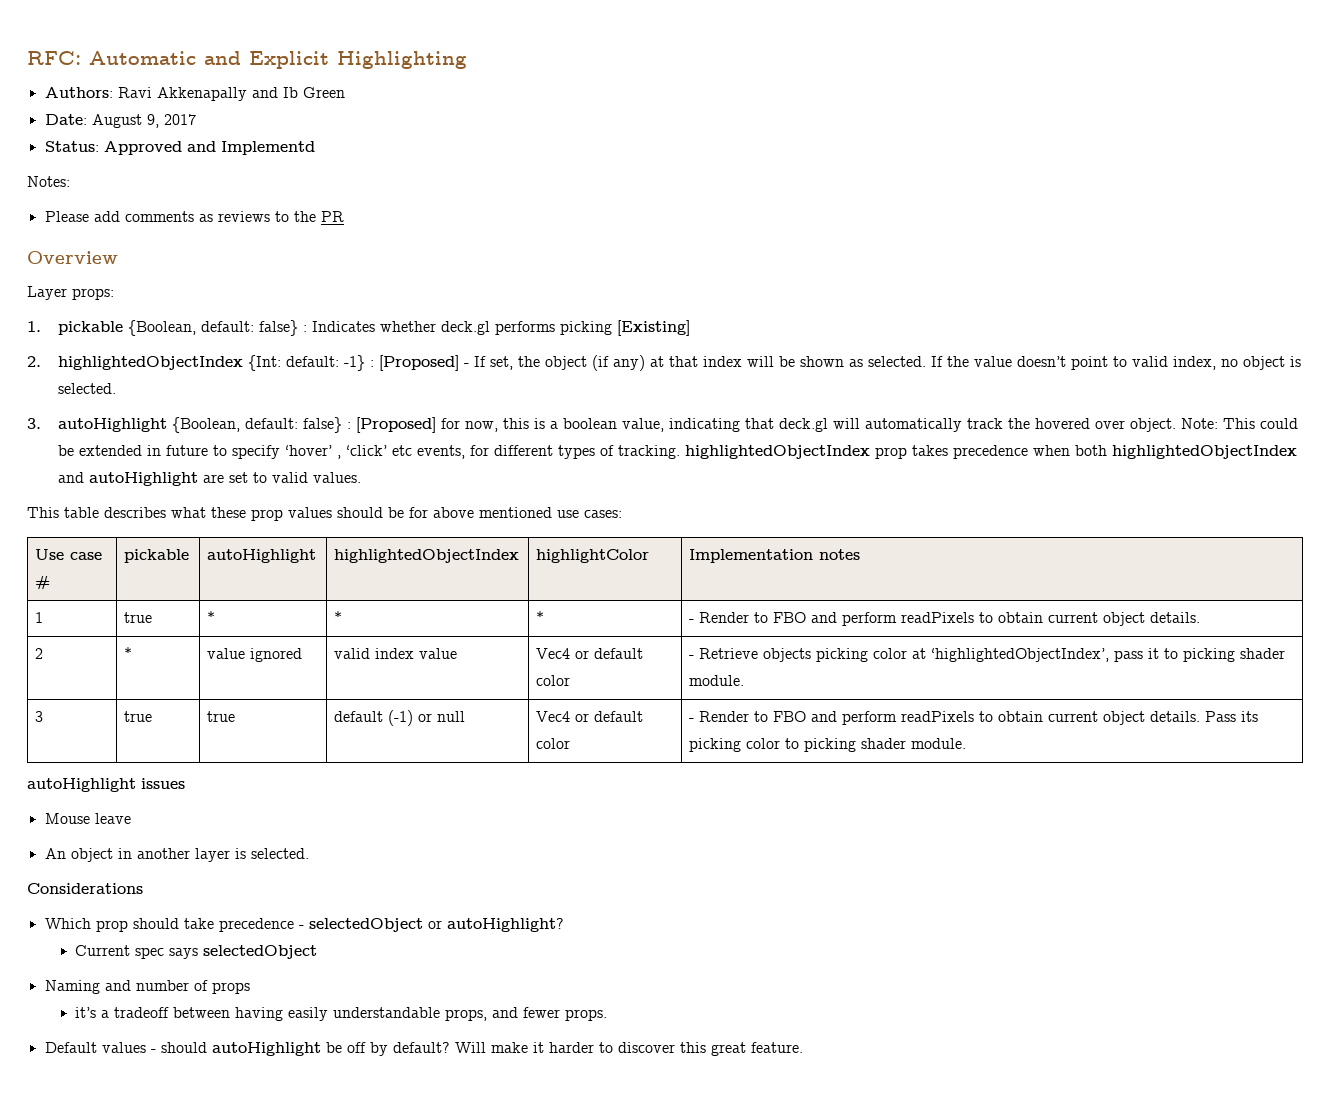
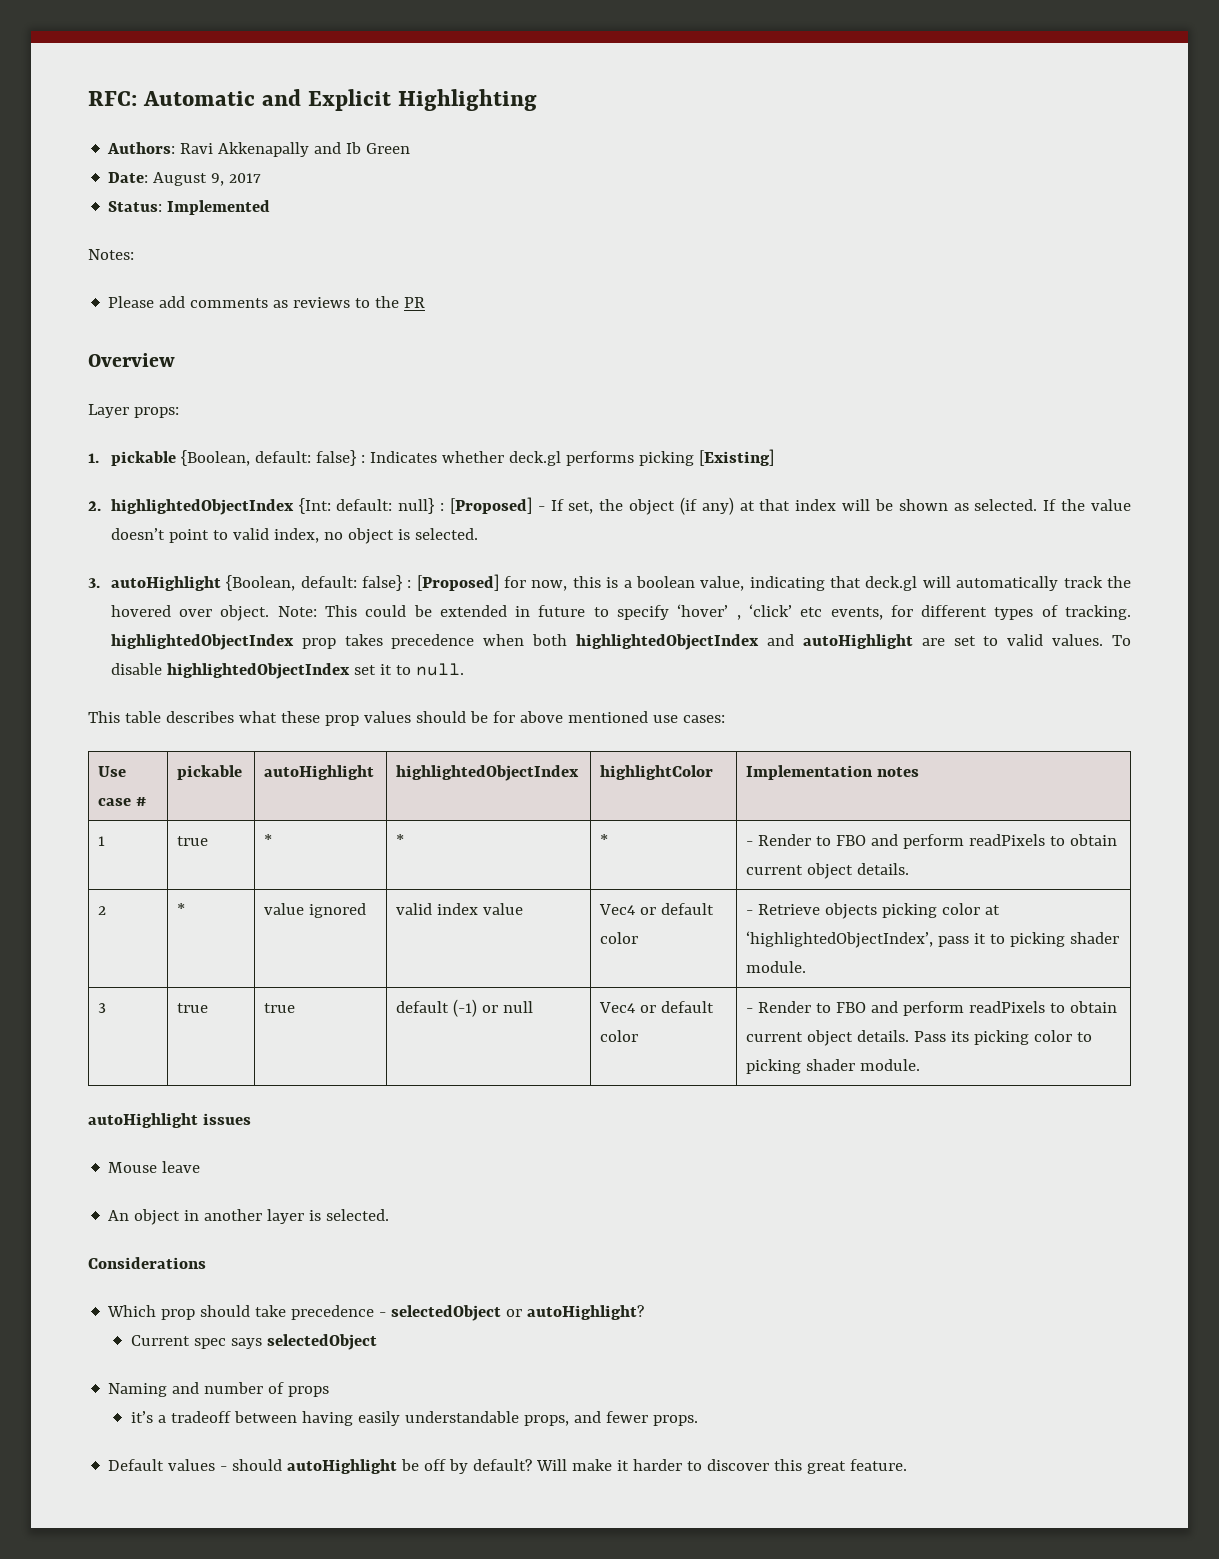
- Status: Approved and Implementd
+ Status: Implemented
- 2. highlightedObjectIndex {Int: default: -1} : [Proposed] - If set, the object (if any) at that index will be shown as selected.
+ 2. highlightedObjectIndex {Int: default: null} : [Proposed] - If set, the object (if any) at that index will be shown as selected.
+ To disable highlightedObjectIndex set it to null.

